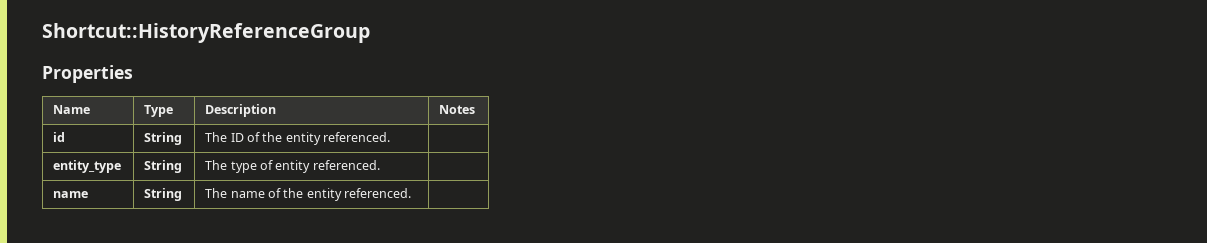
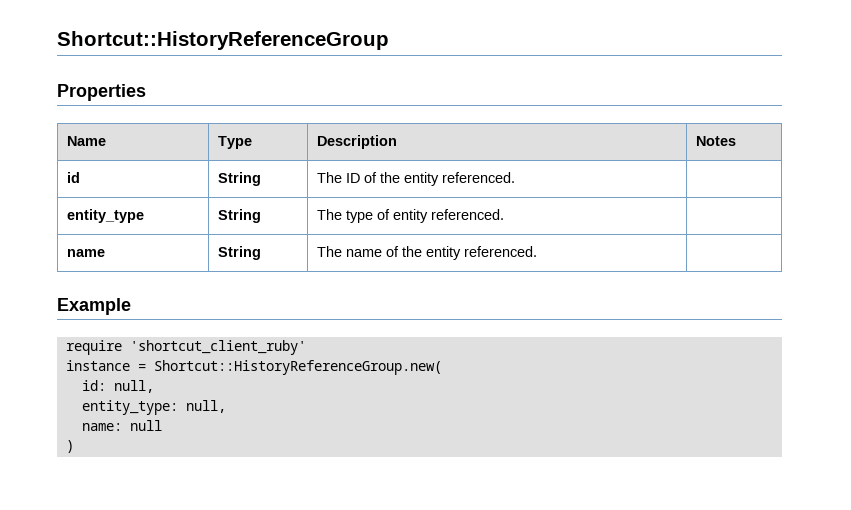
+ Example
+ require 'shortcut_client_ruby'
+ instance = Shortcut::HistoryReferenceGroup.new(
+ id: null,
+ entity_type: null,
+ name: null
+ )

